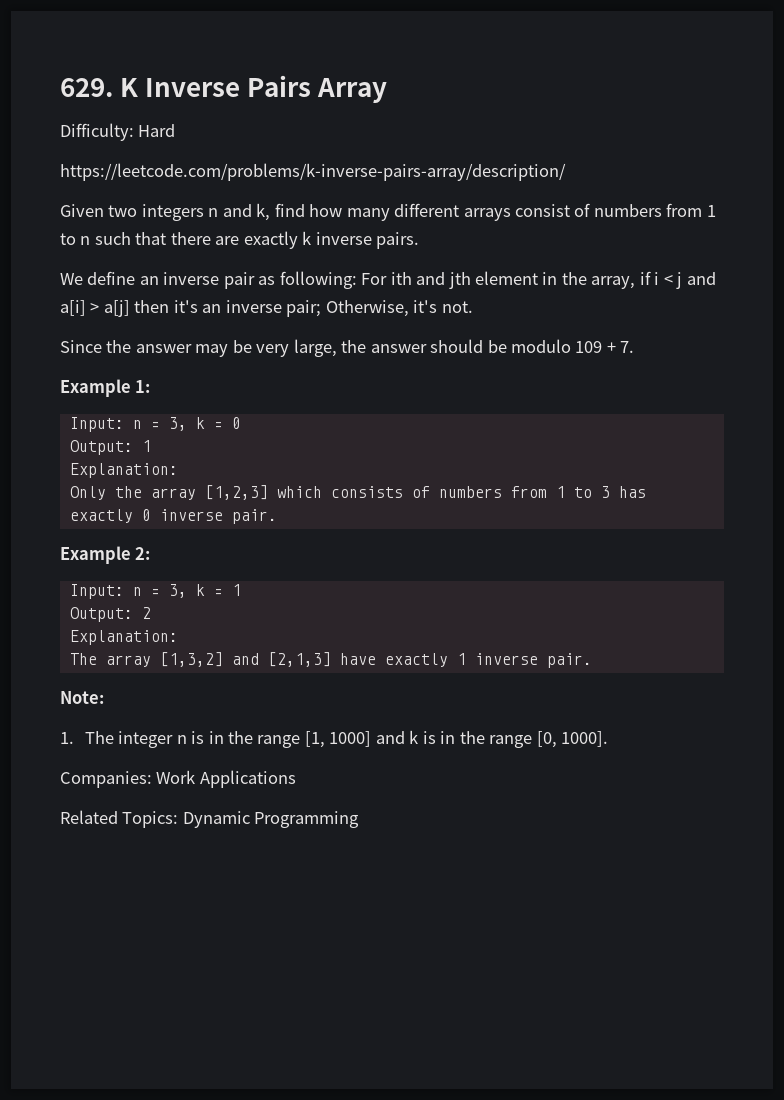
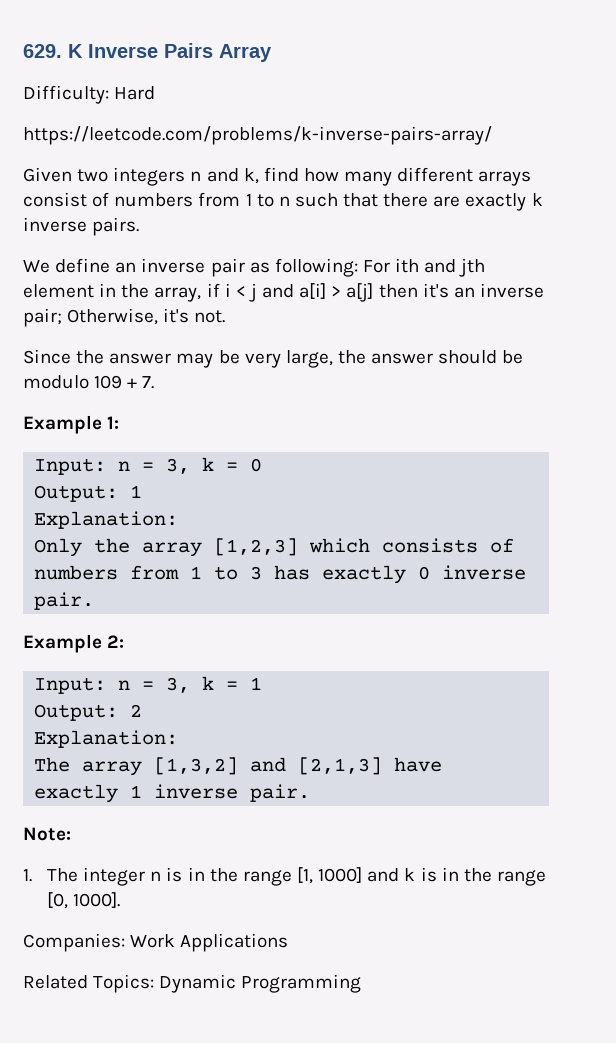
- https://leetcode.com/problems/k-inverse-pairs-array/description/
+ https://leetcode.com/problems/k-inverse-pairs-array/

